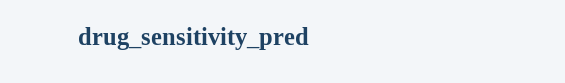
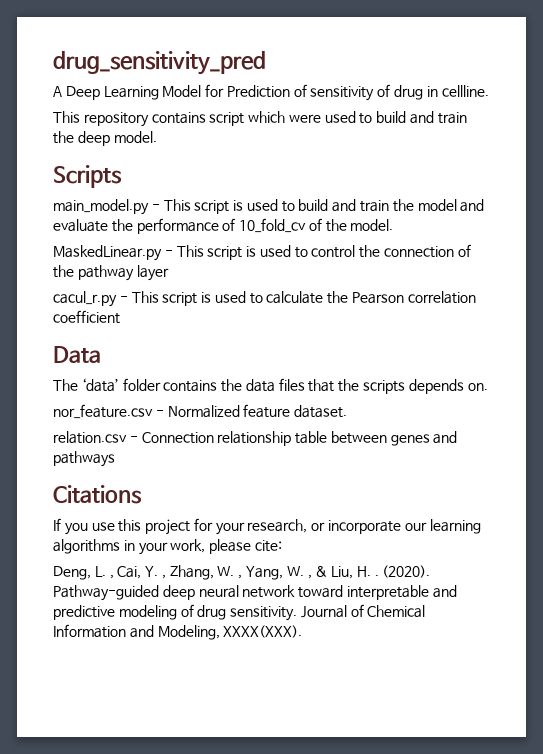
+ A Deep Learning Model for Prediction of sensitivity of drug in cellline.
+ This repository contains script which were used to build and train the deep model.
+ Scripts
+ main_model.py - This script is used to build and train the model and evaluate the performance of 10_fold_cv of the model.
+ MaskedLinear.py - This script is used to control the connection of the pathway layer
+ cacul_r.py - This script is used to calculate the Pearson correlation coefficient
+ Data
+ The ‘data’ folder contains the data files that the scripts depends on.
+ nor_feature.csv - Normalized feature dataset.
+ relation.csv - Connection relationship table between genes and pathways
+ Citations
+ If you use this project for your research, or incorporate our learning algorithms in your work, please cite:
+ Deng, L. , Cai, Y. , Zhang, W. , Yang, W. , & Liu, H. . (2020). Pathway-guided deep neural network toward interpretable and predictive modeling of drug sensitivity. Journal of Chemical Information and Modeling, XXXX(XXX).

